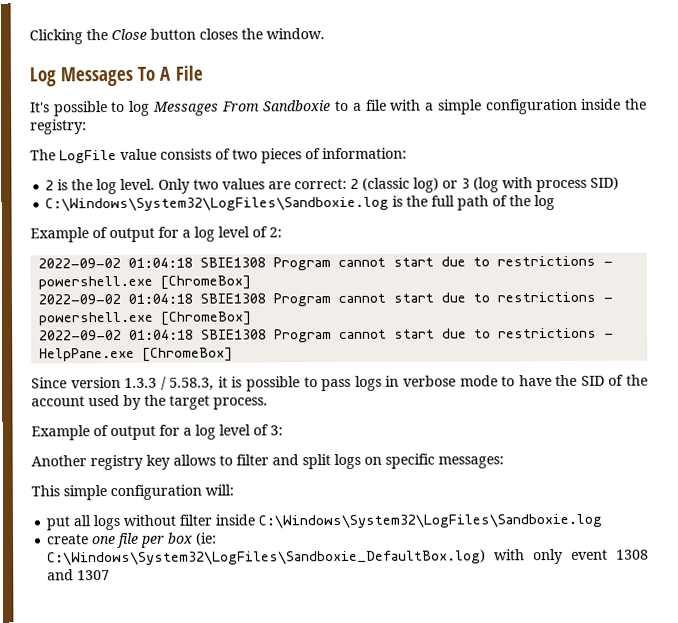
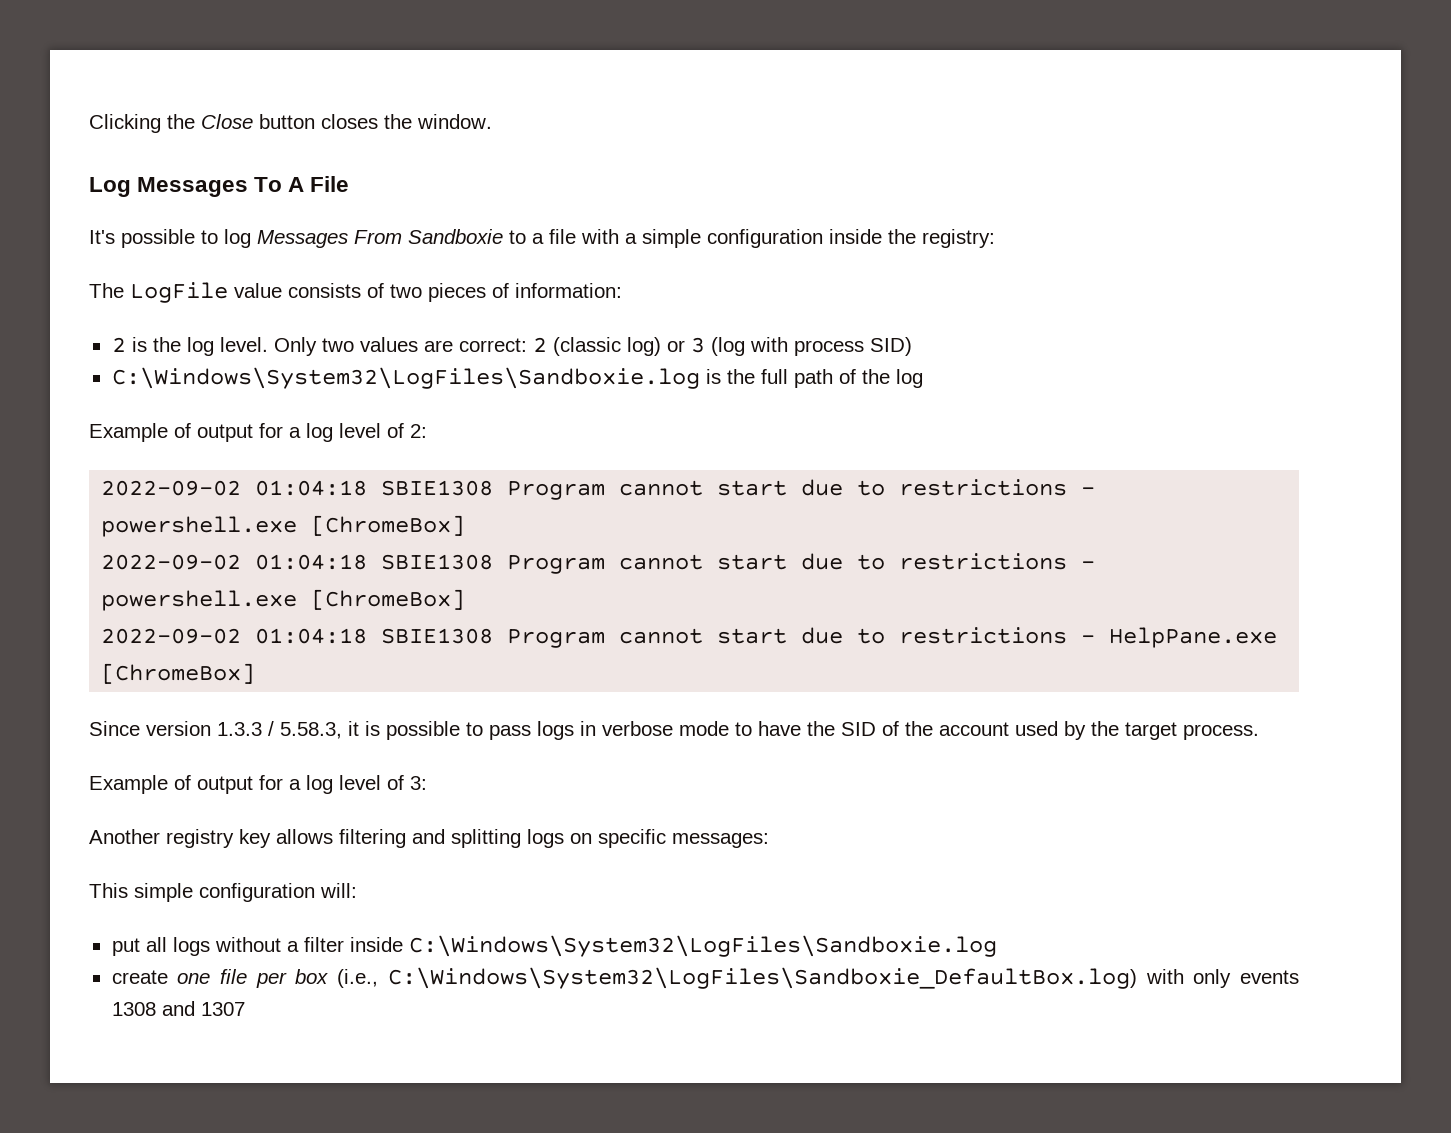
- Another registry key allows to filter and split logs on specific messages:
+ Another registry key allows filtering and splitting logs on specific messages:
- put all logs without filter inside C:\Windows\System32\LogFiles\Sandboxie.log
+ put all logs without a filter inside C:\Windows\System32\LogFiles\Sandboxie.log
- create one file per box (ie: C:\Windows\System32\LogFiles\Sandboxie_DefaultBox.log) with only event 1308 and 1307
+ create one file per box (i.e., C:\Windows\System32\LogFiles\Sandboxie_DefaultBox.log) with only events 1308 and 1307

